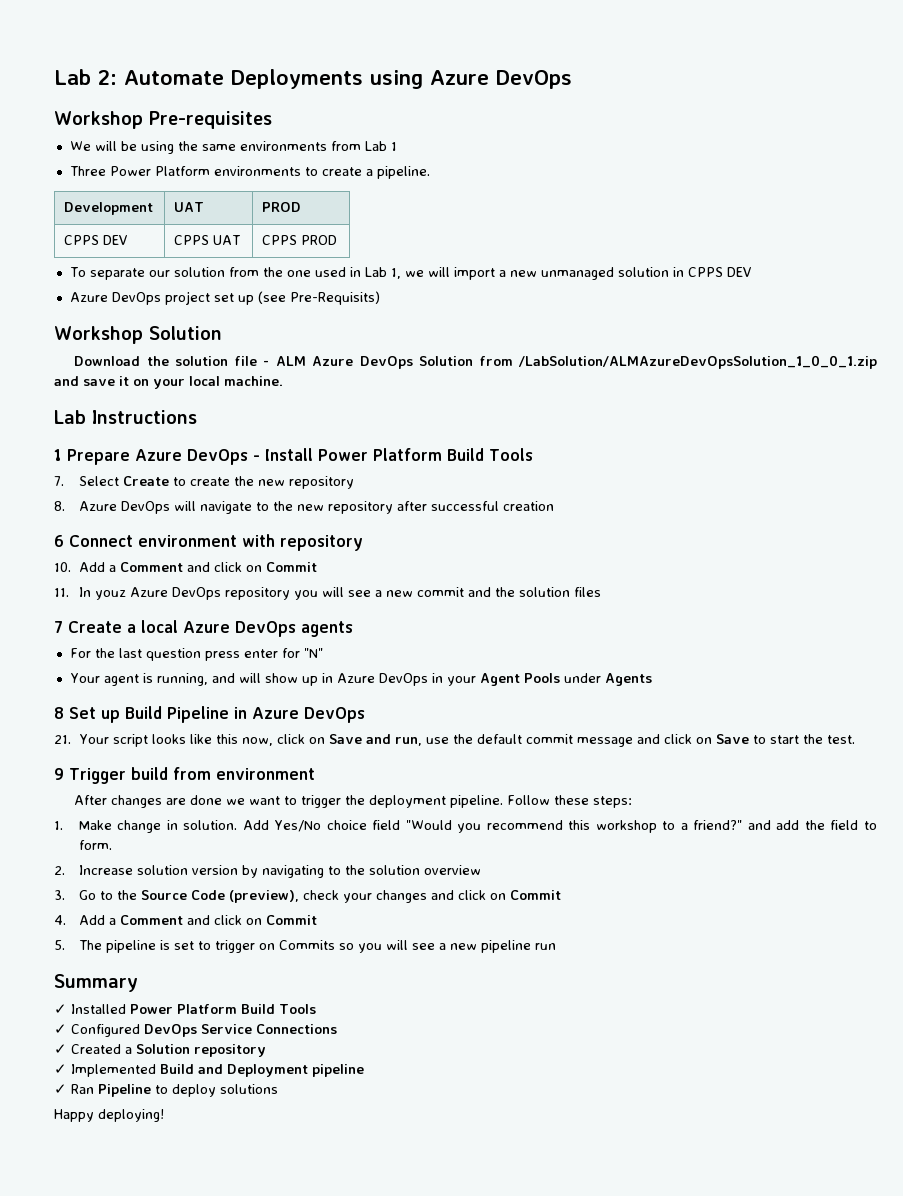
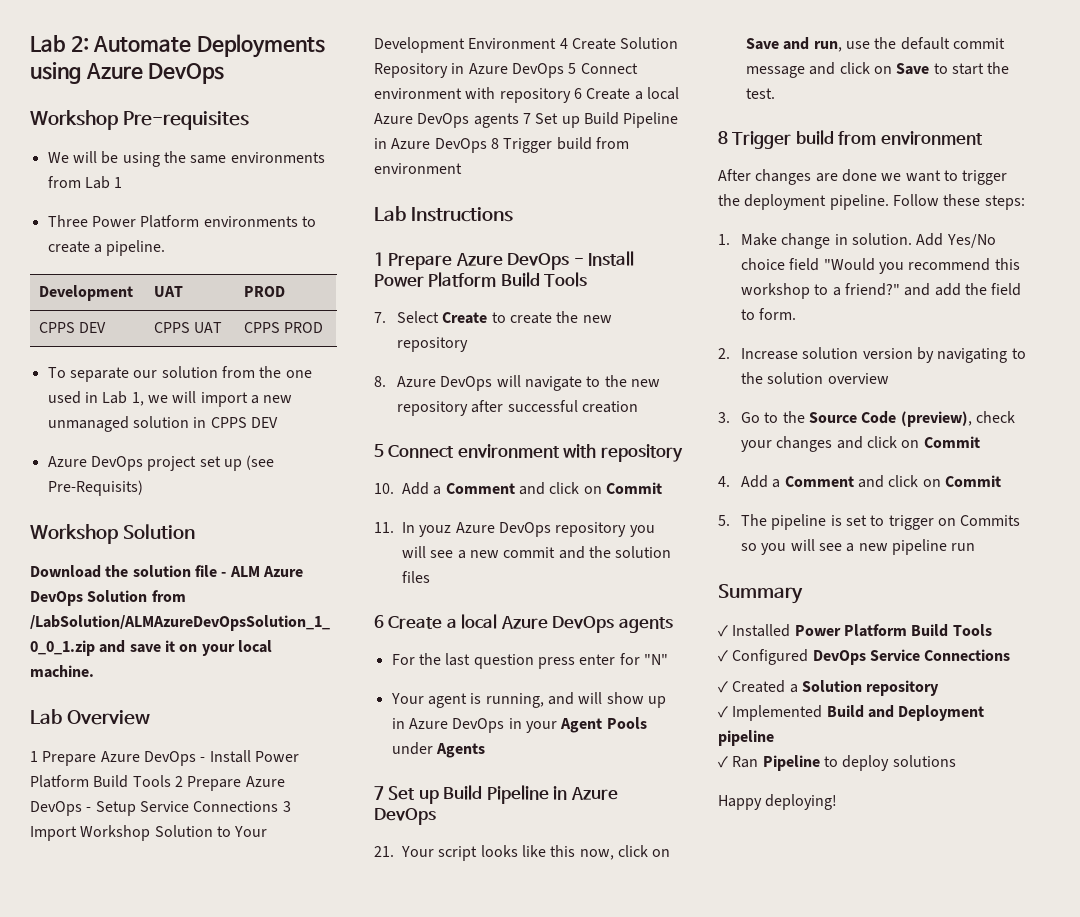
+ Lab Overview
+ 1 Prepare Azure DevOps - Install Power Platform Build Tools 2 Prepare Azure DevOps - Setup Service Connections 3 Import Workshop Solution to Your Development Environment 4 Create Solution Repository in Azure DevOps 5 Connect environment with repository 6 Create a local Azure DevOps agents 7 Set up Build Pipeline in Azure DevOps 8 Trigger build from environment
  8. Azure DevOps will navigate to the new repository after successful creation
- 6 Connect environment with repository
+ 5 Connect environment with repository
  11. In youz Azure DevOps repository you will see a new commit and the solution files
- 7 Create a local Azure DevOps agents
+ 6 Create a local Azure DevOps agents
  Your agent is running, and will show up in Azure DevOps in your Agent Pools under Agents
- 8 Set up Build Pipeline in Azure DevOps
+ 7 Set up Build Pipeline in Azure DevOps
  21. Your script looks like this now, click on Save and run, use the default commit message and click on Save to start the test.
- 9 Trigger build from environment
+ 8 Trigger build from environment

